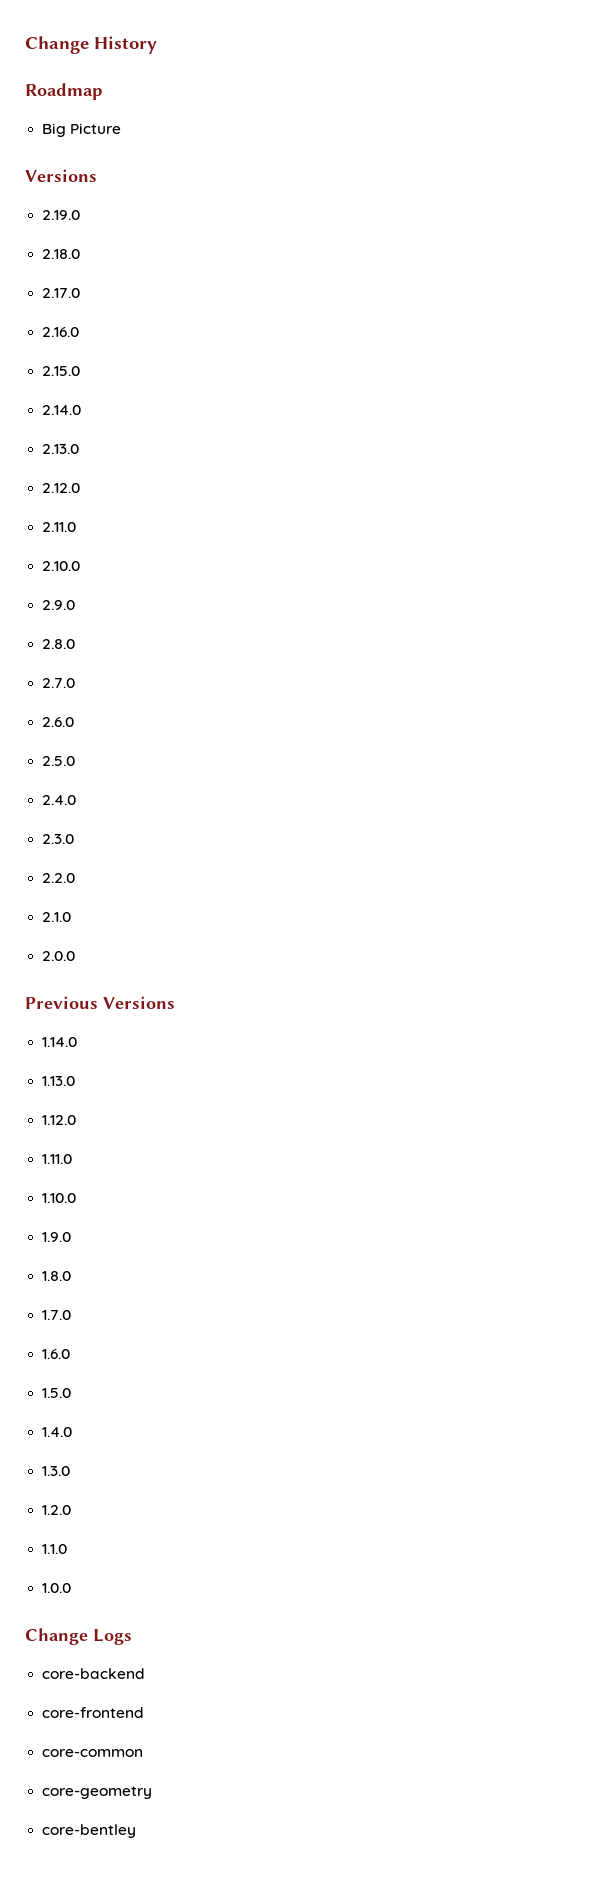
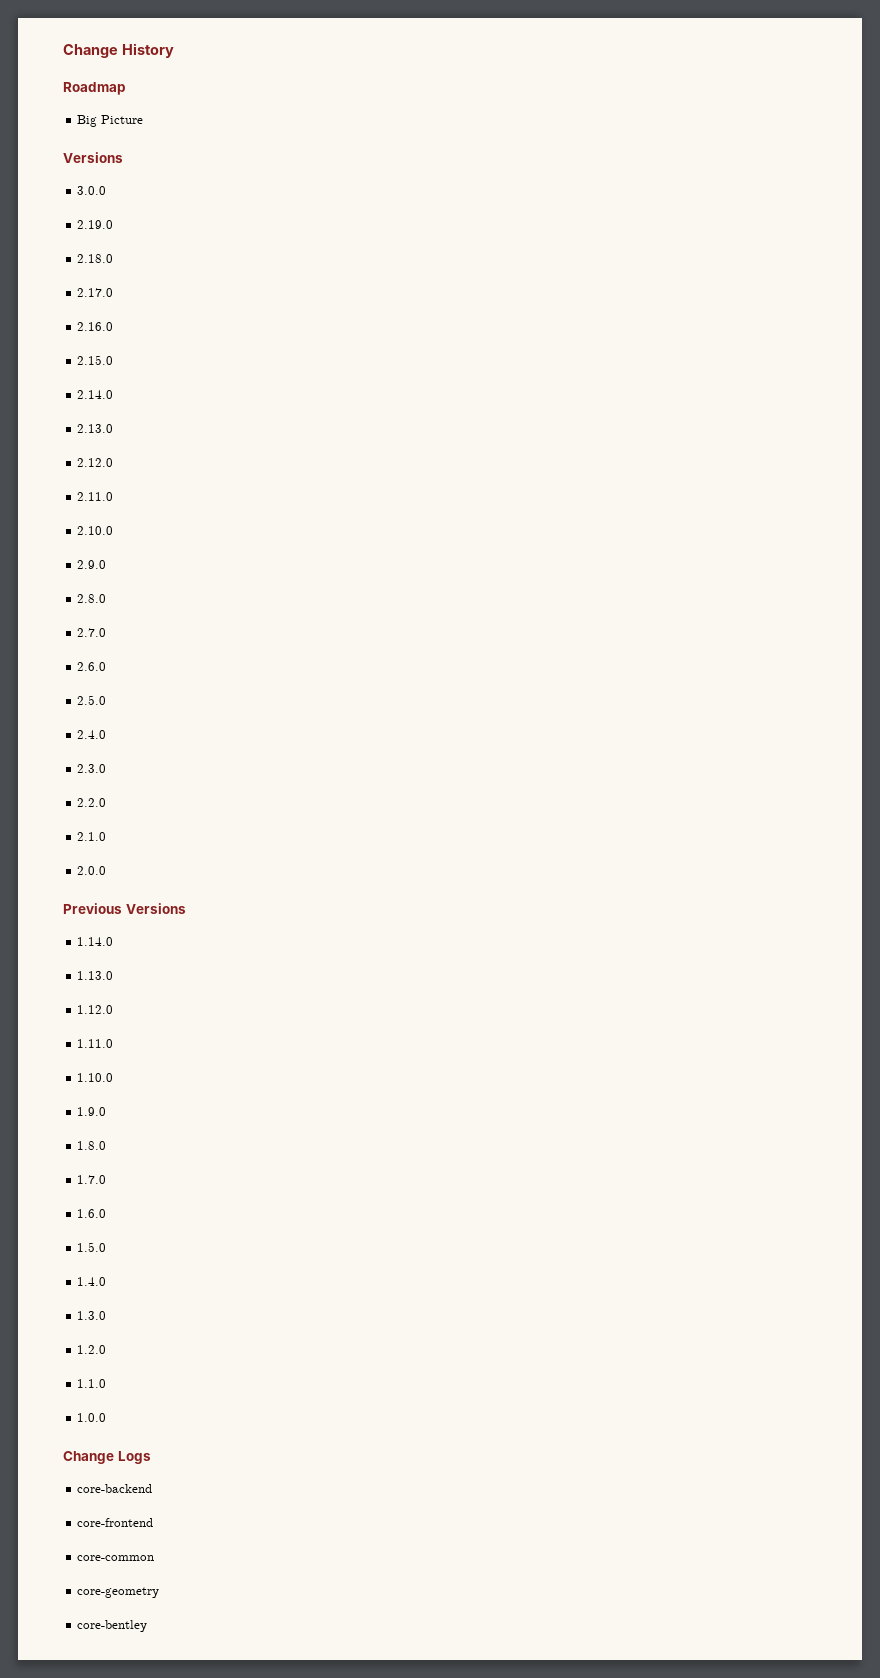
+ 3.0.0

